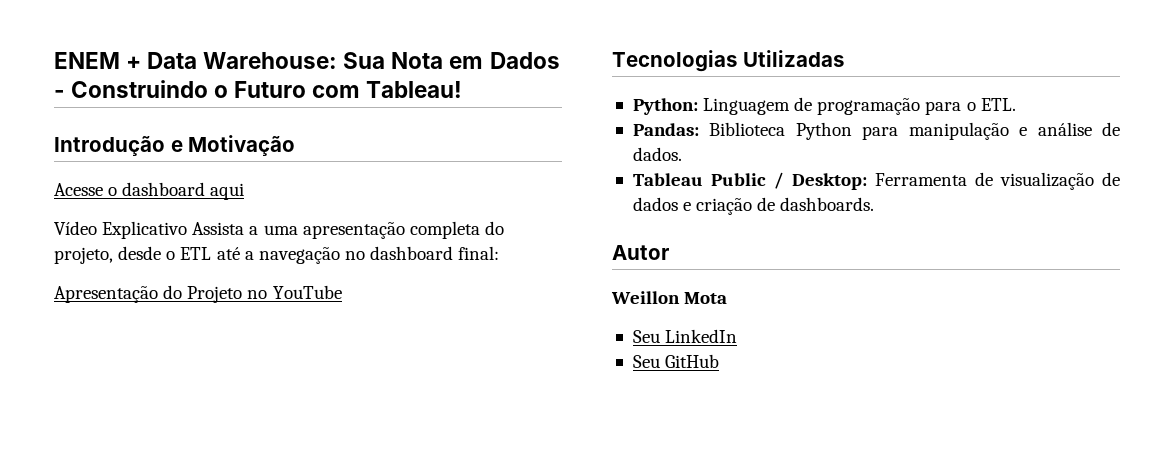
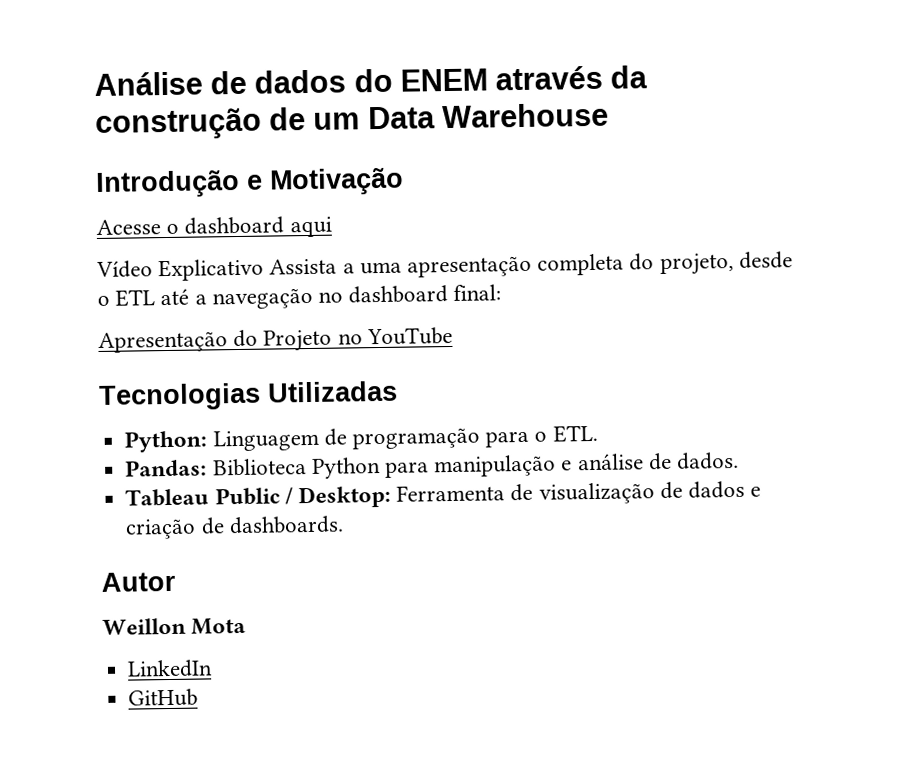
- ENEM + Data Warehouse: Sua Nota em Dados - Construindo o Futuro com Tableau!
+ Análise de dados do ENEM através da construção de um Data Warehouse
- Seu LinkedIn
+ LinkedIn
- Seu GitHub
+ GitHub

